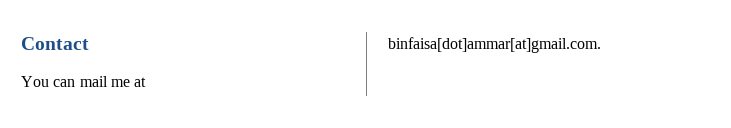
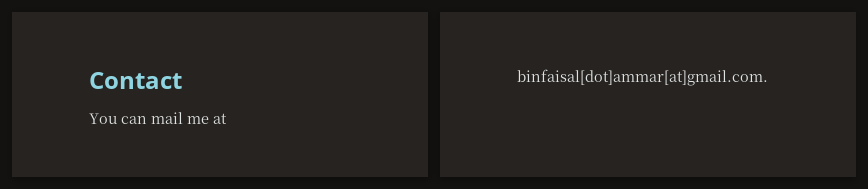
- You can mail me at binfaisa[dot]ammar[at]gmail.com.
+ You can mail me at binfaisal[dot]ammar[at]gmail.com.

